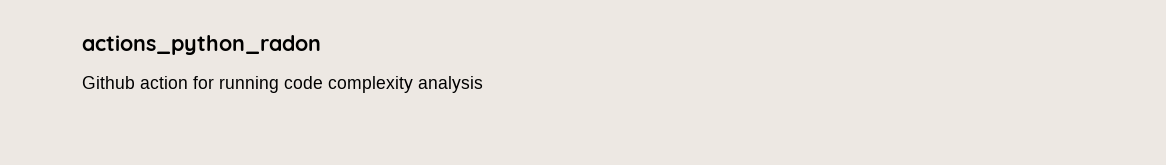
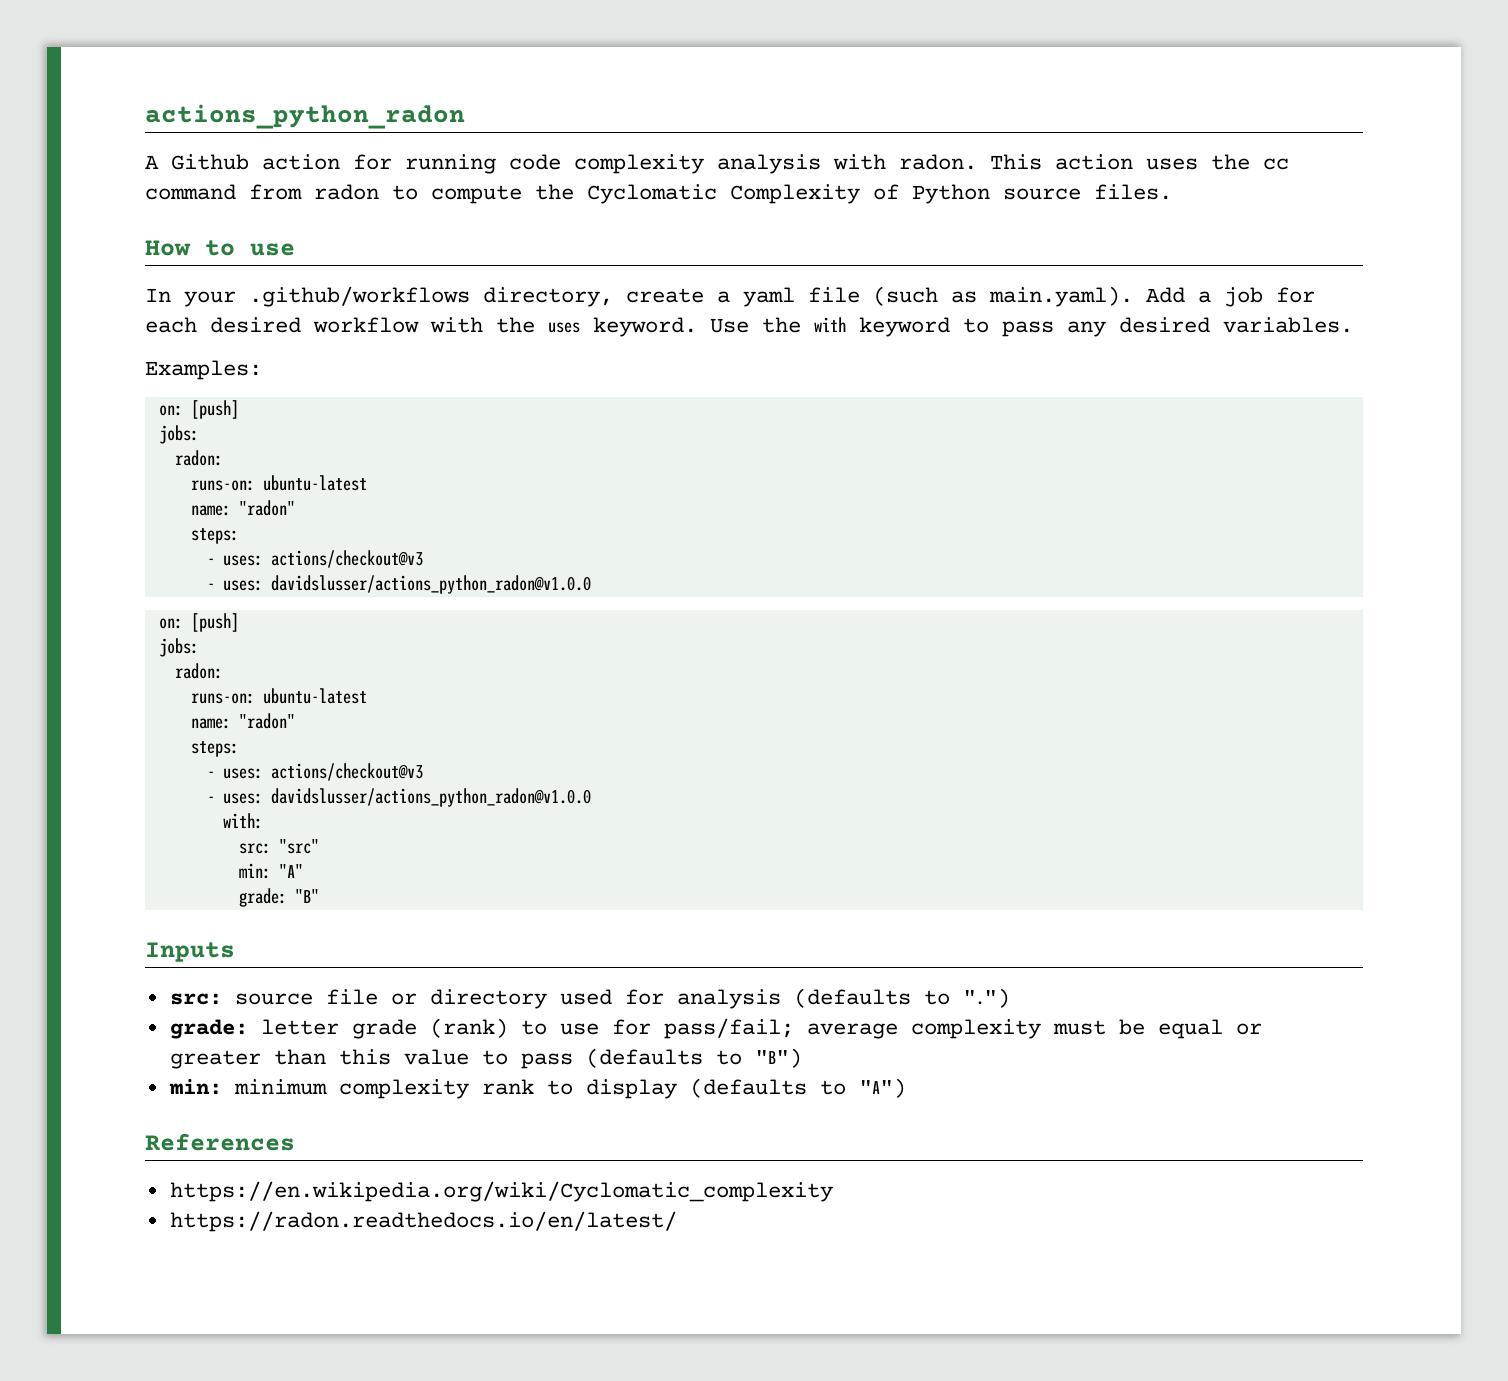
- Github action for running code complexity analysis
+ A Github action for running code complexity analysis with radon. This action uses the cc command from radon to compute the Cyclomatic Complexity of Python source files.
+ How to use
+ In your .github/workflows directory, create a yaml file (such as main.yaml). Add a job for each desired workflow with the uses keyword. Use the with keyword to pass any desired variables.
+ Examples:
+ on: [push]
+ jobs:
+ radon:
+ runs-on: ubuntu-latest
+ name: "radon"
+ steps:
+ - uses: actions/checkout@v3
+ - uses: davidslusser/actions_python_radon@v1.0.0
+ on: [push]
+ jobs:
+ radon:
+ runs-on: ubuntu-latest
+ name: "radon"
+ steps:
+ - uses: actions/checkout@v3
+ - uses: davidslusser/actions_python_radon@v1.0.0
+ with:
+ src: "src"
+ min: "A"
+ grade: "B"
+ Inputs
+ src: source file or directory used for analysis (defaults to ".")
+ grade: letter grade (rank) to use for pass/fail; average complexity must be equal or greater than this value to pass (defaults to "B")
+ min: minimum complexity rank to display (defaults to "A")
+ References
+ https://en.wikipedia.org/wiki/Cyclomatic_complexity
+ https://radon.readthedocs.io/en/latest/

